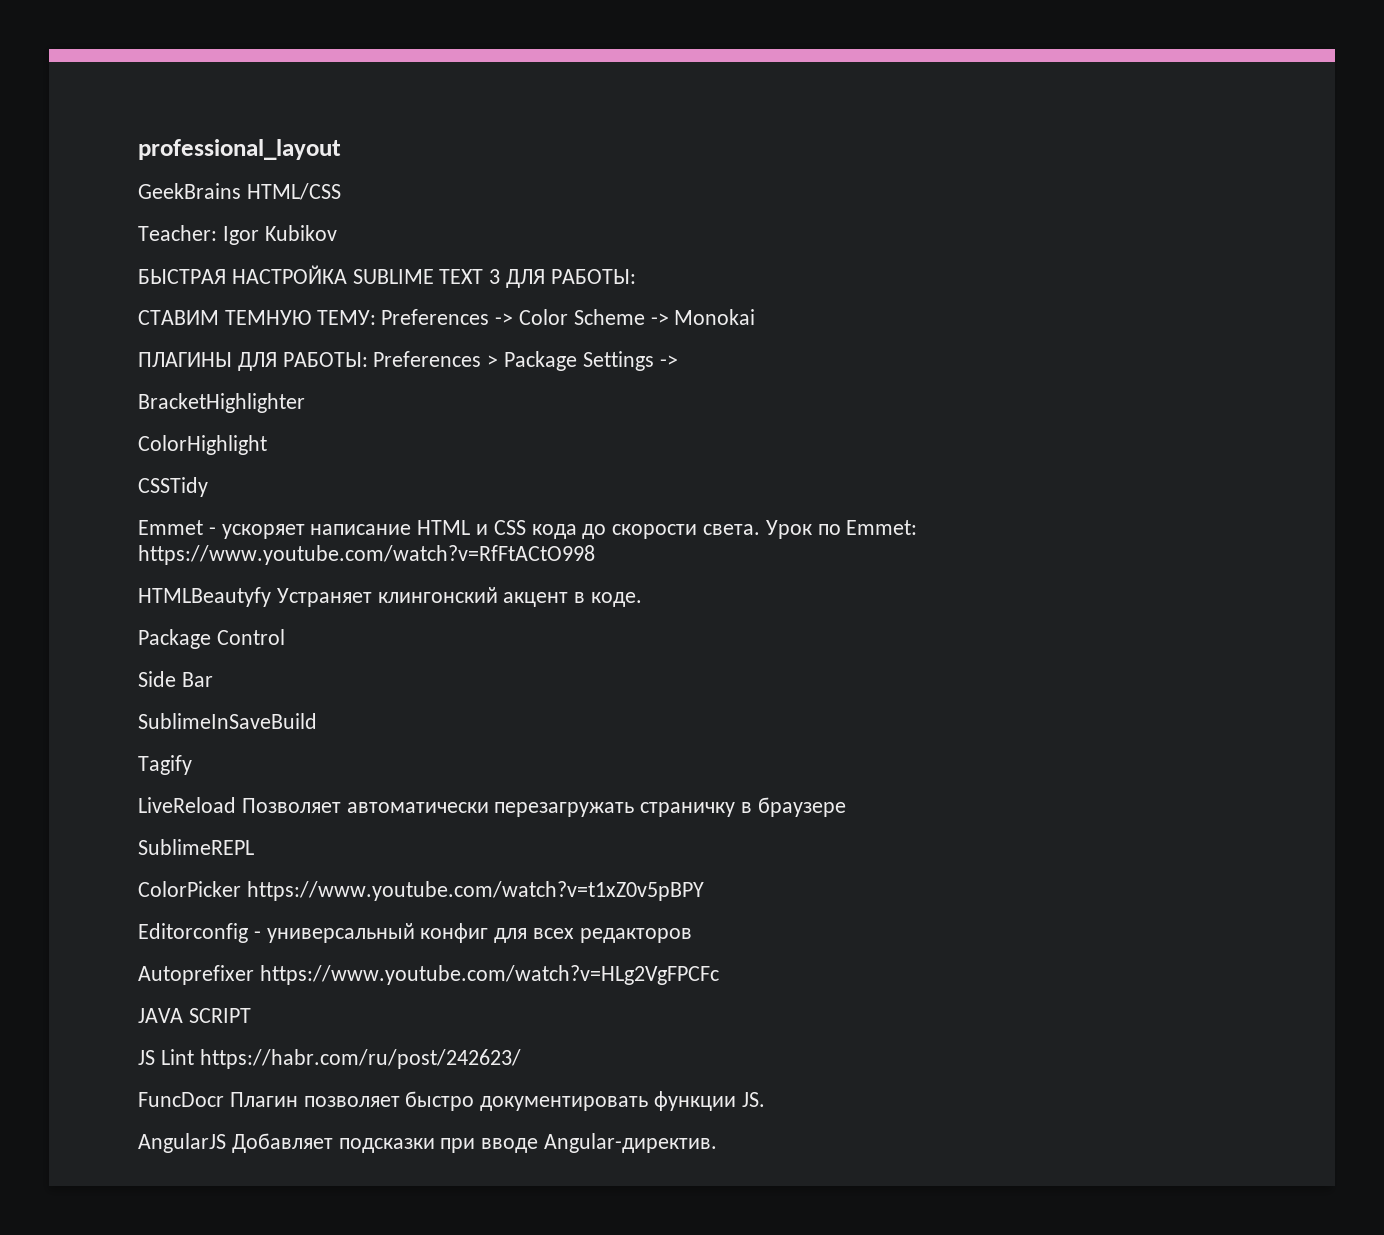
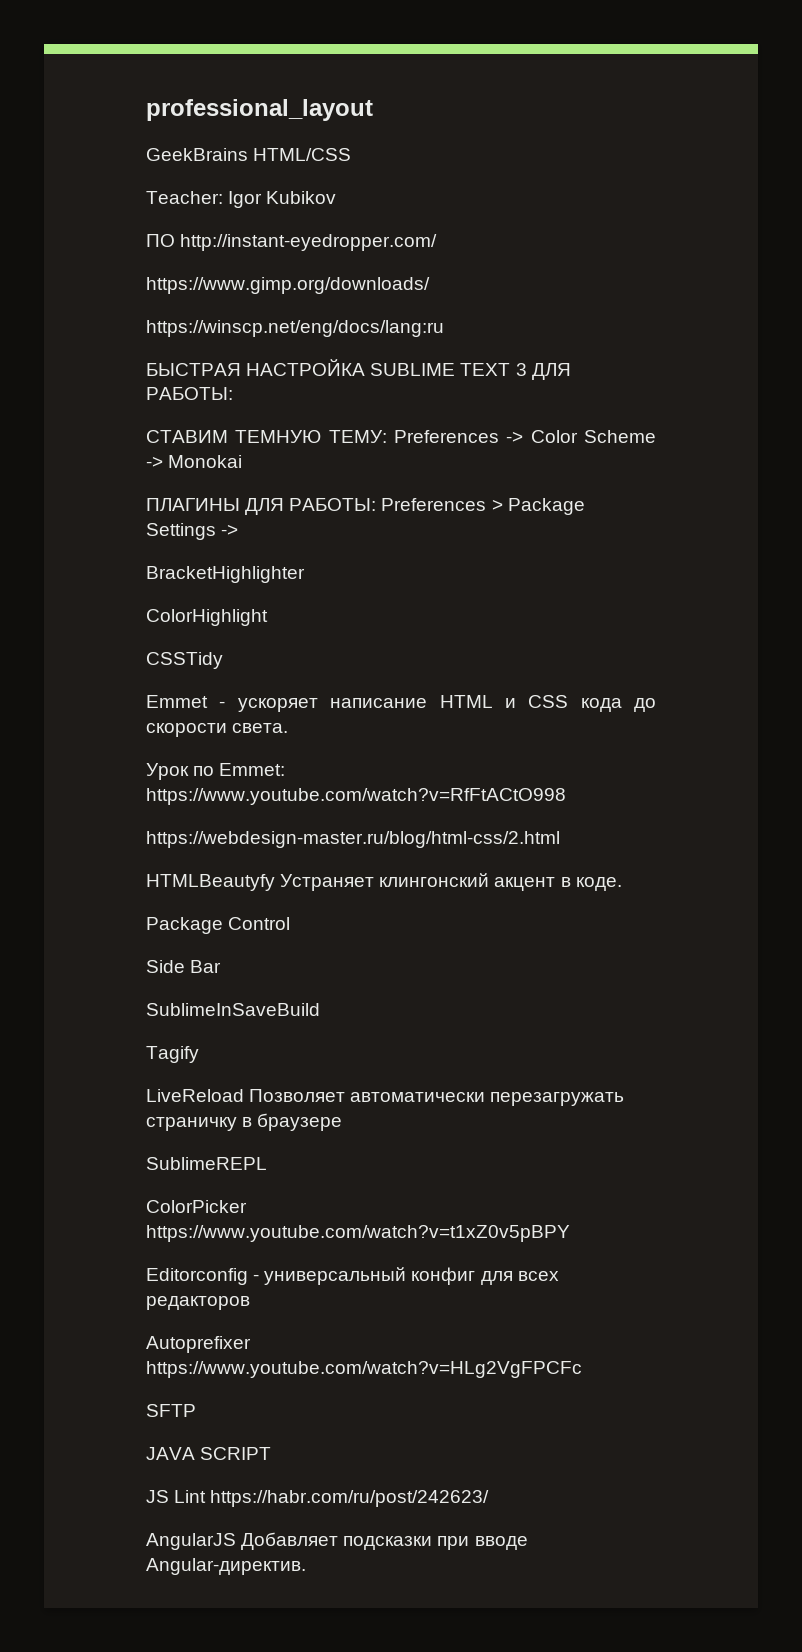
+ ПО http://instant-eyedropper.com/
+ https://www.gimp.org/downloads/
+ https://winscp.net/eng/docs/lang:ru
- Emmet - ускоряет написание HTML и CSS кода до скорости света. Урок по Emmet: https://www.youtube.com/watch?v=RfFtACtO998
+ Emmet - ускоряет написание HTML и CSS кода до скорости света.
+ Урок по Emmet: https://www.youtube.com/watch?v=RfFtACtO998
+ https://webdesign-master.ru/blog/html-css/2.html
+ SFTP
- FuncDocr Плагин позволяет быстро документировать функции JS.

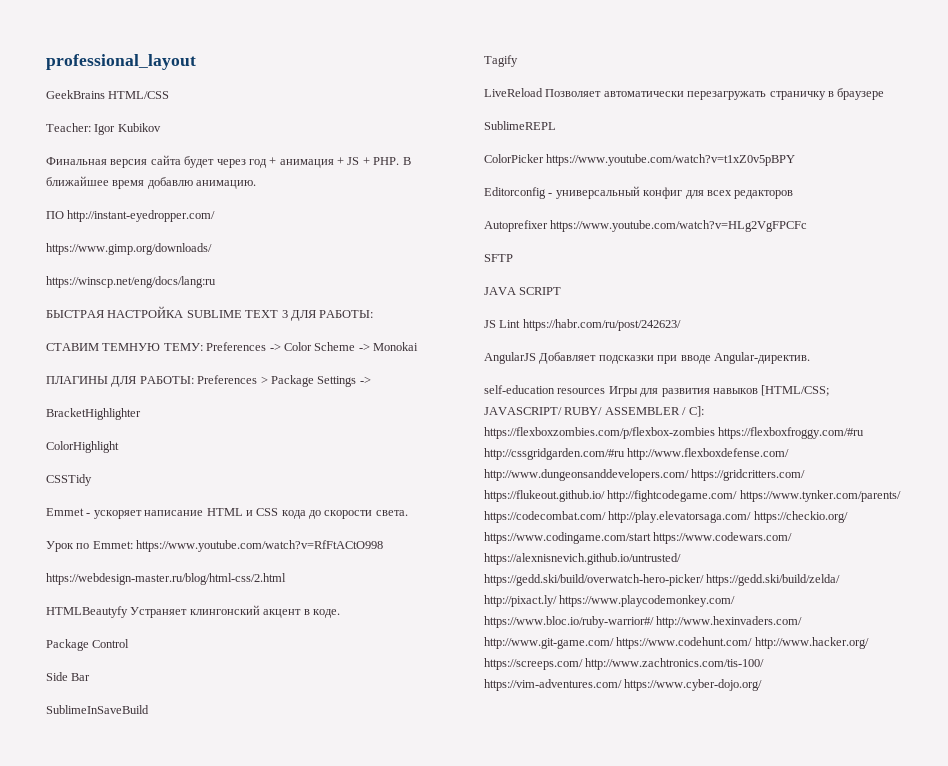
+ Финальная версия сайта будет через год + анимация + JS + PHP. В ближайшее время добавлю анимацию.
+ self-education resources Игры для развития навыков [HTML/CSS; JAVASCRIPT/ RUBY/ ASSEMBLER / C]: https://flexboxzombies.com/p/flexbox-zombies https://flexboxfroggy.com/#ru http://cssgridgarden.com/#ru http://www.flexboxdefense.com/ http://www.dungeonsanddevelopers.com/ https://gridcritters.com/ https://flukeout.github.io/ http://fightcodegame.com/ https://www.tynker.com/parents/ https://codecombat.com/ http://play.elevatorsaga.com/ https://checkio.org/ https://www.codingame.com/start https://www.codewars.com/ https://alexnisnevich.github.io/untrusted/ https://gedd.ski/build/overwatch-hero-picker/ https://gedd.ski/build/zelda/ http://pixact.ly/ https://www.playcodemonkey.com/ https://www.bloc.io/ruby-warrior#/ http://www.hexinvaders.com/ http://www.git-game.com/ https://www.codehunt.com/ http://www.hacker.org/ https://screeps.com/ http://www.zachtronics.com/tis-100/ https://vim-adventures.com/ https://www.cyber-dojo.org/

